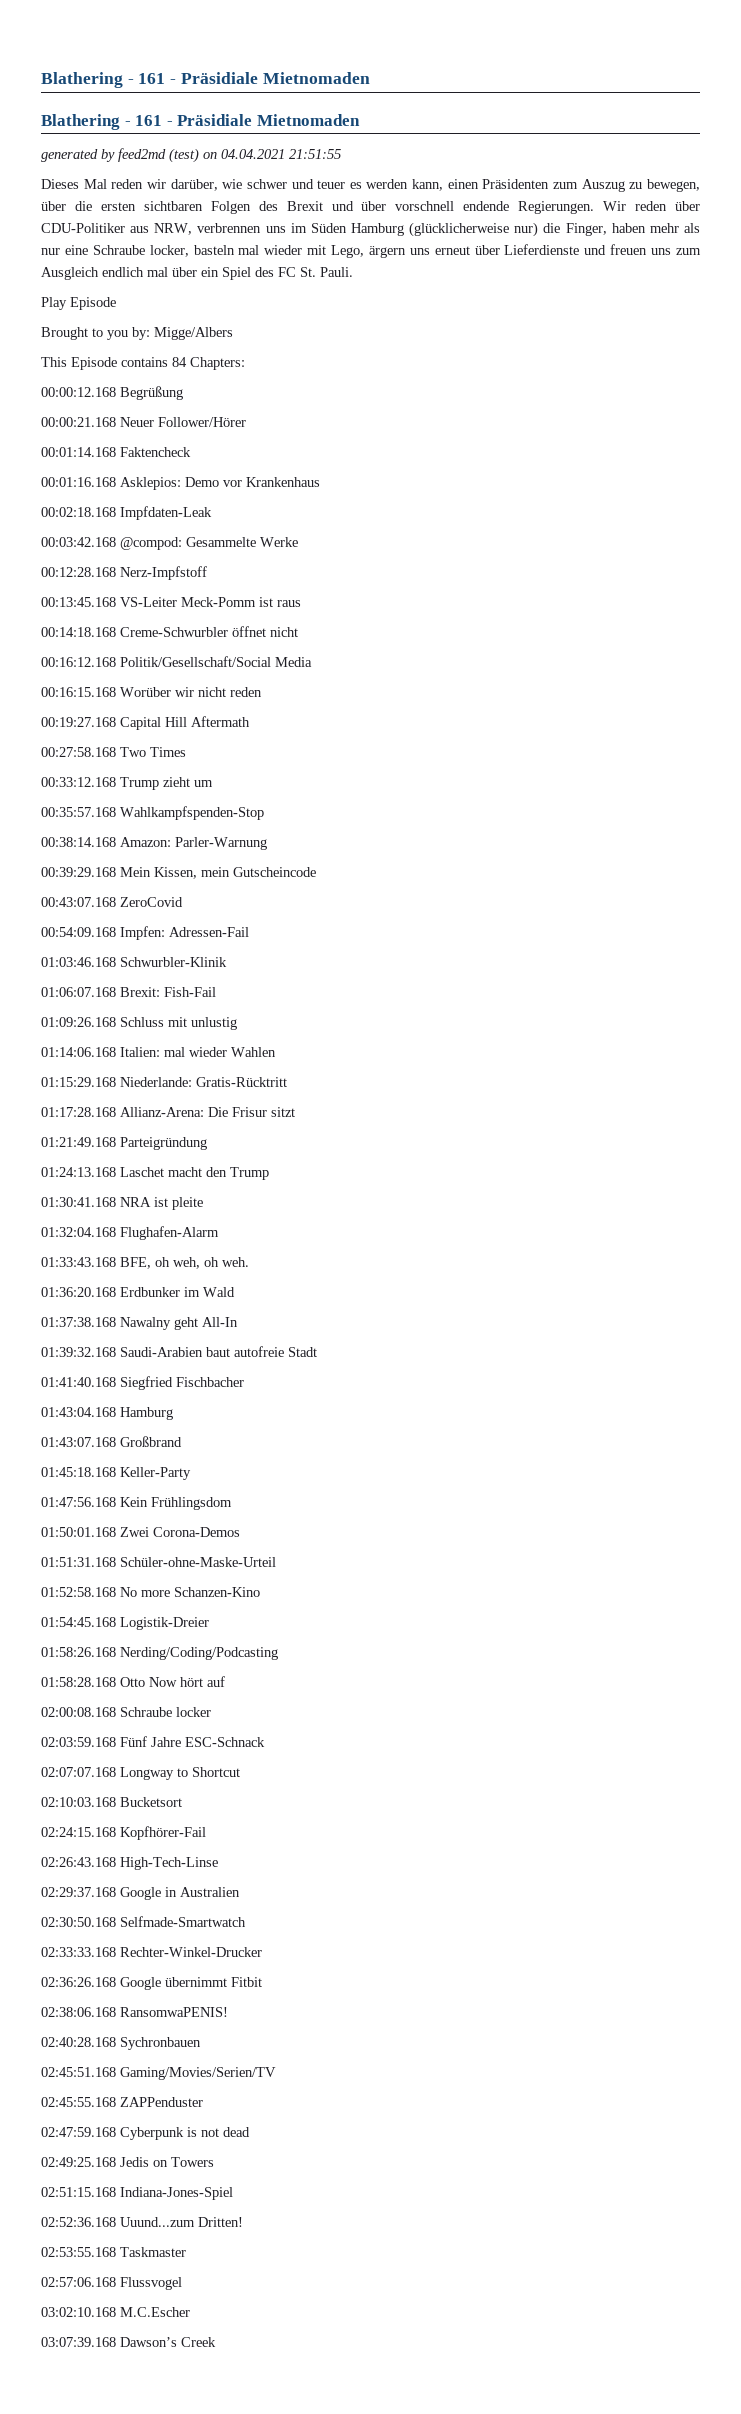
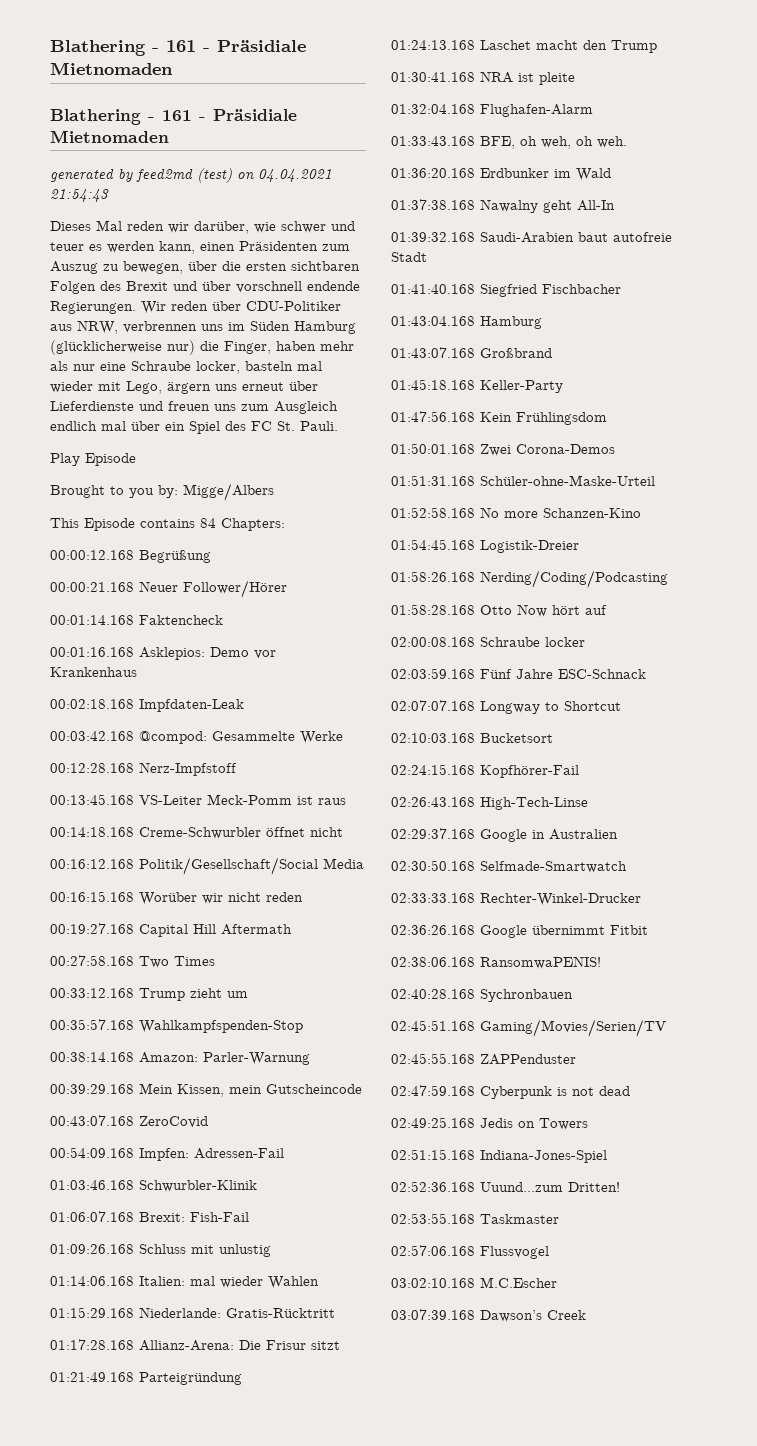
- generated by feed2md (test) on 04.04.2021 21:51:55
+ generated by feed2md (test) on 04.04.2021 21:54:43

